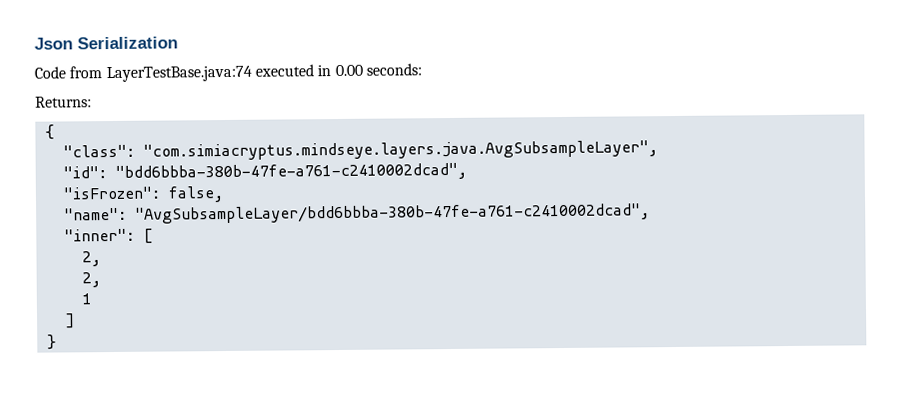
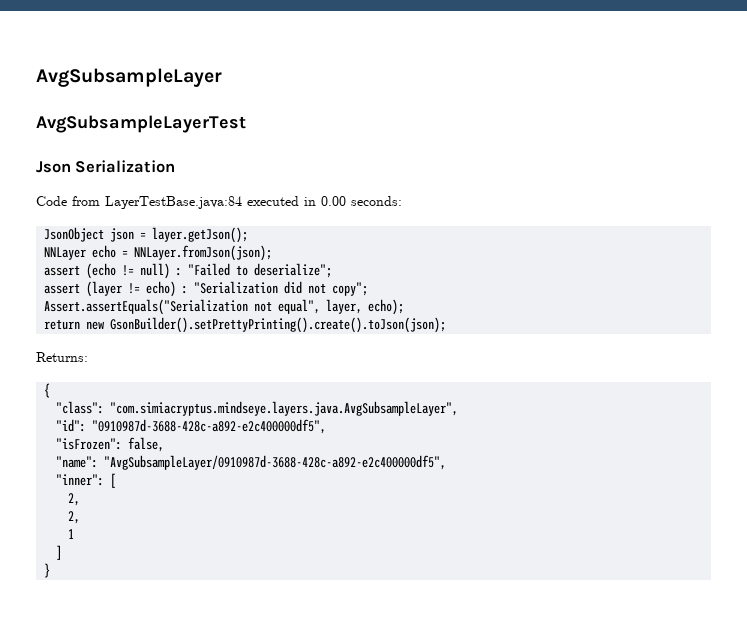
+ AvgSubsampleLayer
+ AvgSubsampleLayerTest
- Code from LayerTestBase.java:74 executed in 0.00 seconds:
+ Code from LayerTestBase.java:84 executed in 0.00 seconds:
+ JsonObject json = layer.getJson();
+ NNLayer echo = NNLayer.fromJson(json);
+ assert (echo != null) : "Failed to deserialize";
+ assert (layer != echo) : "Serialization did not copy";
+ Assert.assertEquals("Serialization not equal", layer, echo);
+ return new GsonBuilder().setPrettyPrinting().create().toJson(json);
- "id": "bdd6bbba-380b-47fe-a761-c2410002dcad",
+ "id": "0910987d-3688-428c-a892-e2c400000df5",
- "name": "AvgSubsampleLayer/bdd6bbba-380b-47fe-a761-c2410002dcad",
+ "name": "AvgSubsampleLayer/0910987d-3688-428c-a892-e2c400000df5",

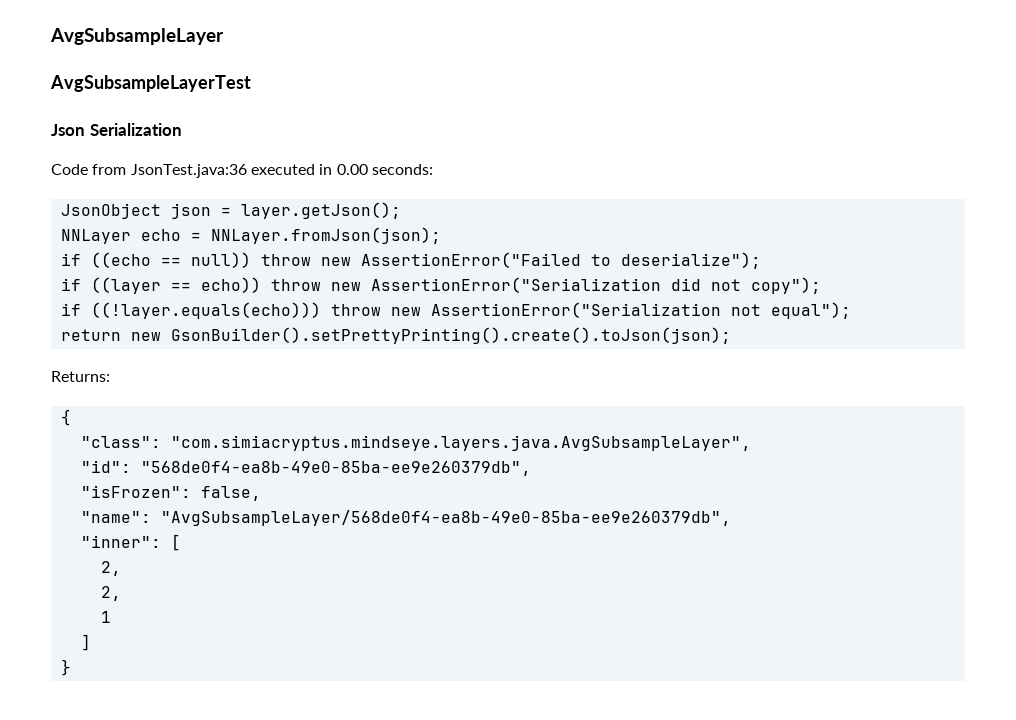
- Code from LayerTestBase.java:84 executed in 0.00 seconds:
+ Code from JsonTest.java:36 executed in 0.00 seconds:
- assert (echo != null) : "Failed to deserialize";
- assert (layer != echo) : "Serialization did not copy";
- Assert.assertEquals("Serialization not equal", layer, echo);
+ if ((echo == null)) throw new AssertionError("Failed to deserialize");
+ if ((layer == echo)) throw new AssertionError("Serialization did not copy");
+ if ((!layer.equals(echo))) throw new AssertionError("Serialization not equal");
- "id": "0910987d-3688-428c-a892-e2c400000df5",
+ "id": "568de0f4-ea8b-49e0-85ba-ee9e260379db",
- "name": "AvgSubsampleLayer/0910987d-3688-428c-a892-e2c400000df5",
+ "name": "AvgSubsampleLayer/568de0f4-ea8b-49e0-85ba-ee9e260379db",

